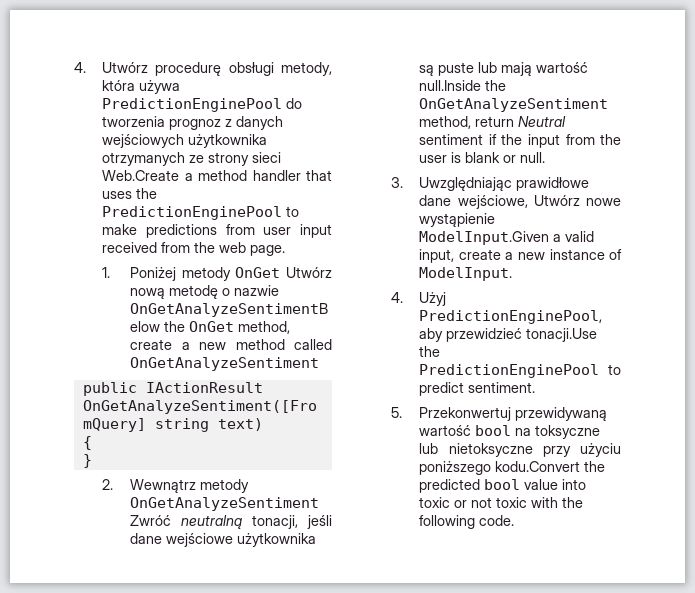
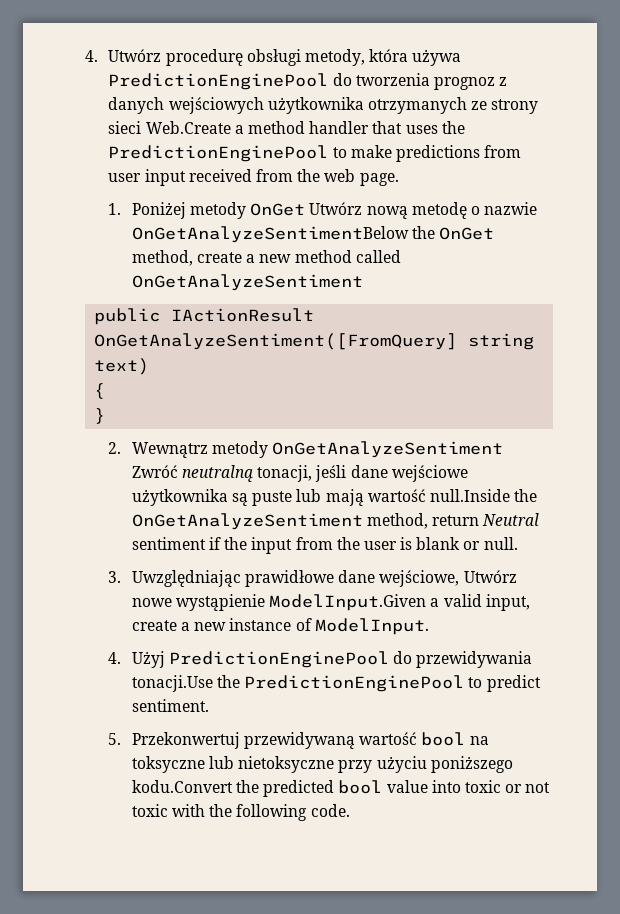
- 4. Użyj PredictionEnginePool, aby przewidzieć tonacji.Use the PredictionEnginePool to predict sentiment.
+ 4. Użyj PredictionEnginePool do przewidywania tonacji.Use the PredictionEnginePool to predict sentiment.

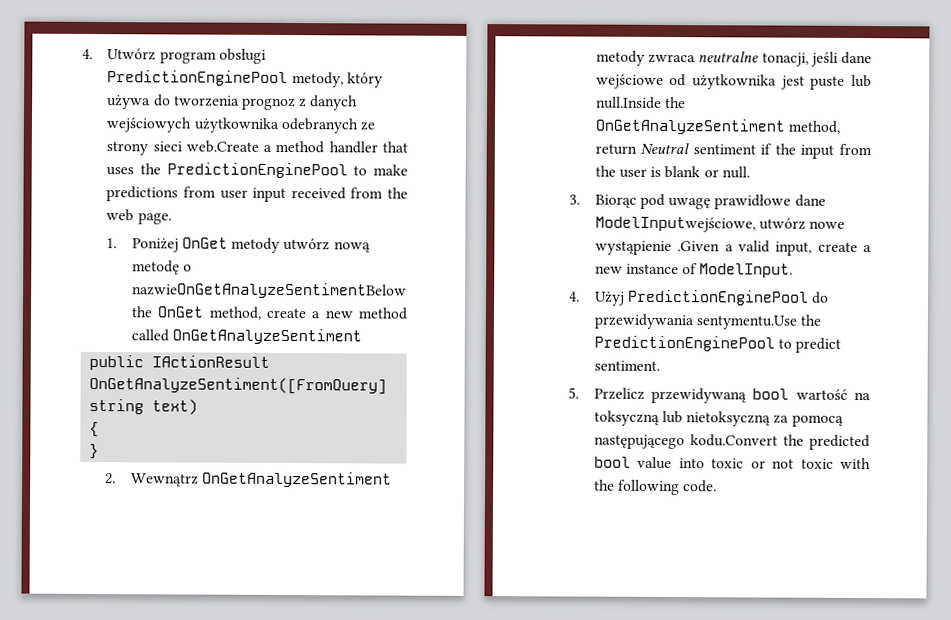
- 4. Utwórz procedurę obsługi metody, która używa PredictionEnginePool do tworzenia prognoz z danych wejściowych użytkownika otrzymanych ze strony sieci Web.Create a method handler that uses the PredictionEnginePool to make predictions from user input received from the web page.
+ 4. Utwórz program obsługi PredictionEnginePool metody, który używa do tworzenia prognoz z danych wejściowych użytkownika odebranych ze strony sieci web.Create a method handler that uses the PredictionEnginePool to make predictions from user input received from the web page.
- 1. Poniżej metody OnGet Utwórz nową metodę o nazwie OnGetAnalyzeSentimentBelow the OnGet method, create a new method called OnGetAnalyzeSentiment
+ 1. Poniżej OnGet metody utwórz nową metodę o nazwieOnGetAnalyzeSentimentBelow the OnGet method, create a new method called OnGetAnalyzeSentiment
- 2. Wewnątrz metody OnGetAnalyzeSentiment Zwróć neutralną tonacji, jeśli dane wejściowe użytkownika są puste lub mają wartość null.Inside the OnGetAnalyzeSentiment method, return Neutral sentiment if the input from the user is blank or null.
+ 2. Wewnątrz OnGetAnalyzeSentiment metody zwraca neutralne tonacji, jeśli dane wejściowe od użytkownika jest puste lub null.Inside the OnGetAnalyzeSentiment method, return Neutral sentiment if the input from the user is blank or null.
- 3. Uwzględniając prawidłowe dane wejściowe, Utwórz nowe wystąpienie ModelInput.Given a valid input, create a new instance of ModelInput.
+ 3. Biorąc pod uwagę prawidłowe dane ModelInputwejściowe, utwórz nowe wystąpienie .Given a valid input, create a new instance of ModelInput.
- 4. Użyj PredictionEnginePool do przewidywania tonacji.Use the PredictionEnginePool to predict sentiment.
+ 4. Użyj PredictionEnginePool do przewidywania sentymentu.Use the PredictionEnginePool to predict sentiment.
- 5. Przekonwertuj przewidywaną wartość bool na toksyczne lub nietoksyczne przy użyciu poniższego kodu.Convert the predicted bool value into toxic or not toxic with the following code.
+ 5. Przelicz przewidywaną bool wartość na toksyczną lub nietoksyczną za pomocą następującego kodu.Convert the predicted bool value into toxic or not toxic with the following code.

